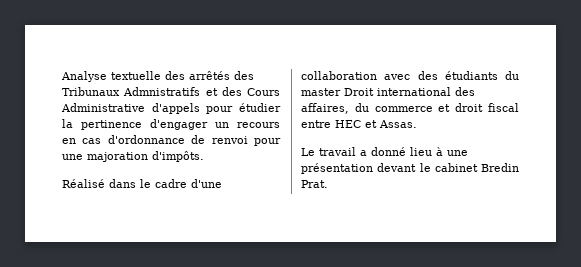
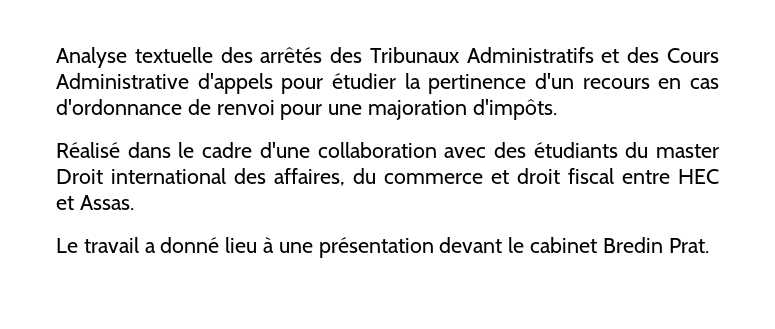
- Analyse textuelle des arrêtés des Tribunaux Admnistratifs et des Cours Administrative d'appels pour étudier la pertinence d'engager un recours en cas d'ordonnance de renvoi pour une majoration d'impôts.
+ Analyse textuelle des arrêtés des Tribunaux Administratifs et des Cours Administrative d'appels pour étudier la pertinence d'un recours en cas d'ordonnance de renvoi pour une majoration d'impôts.

